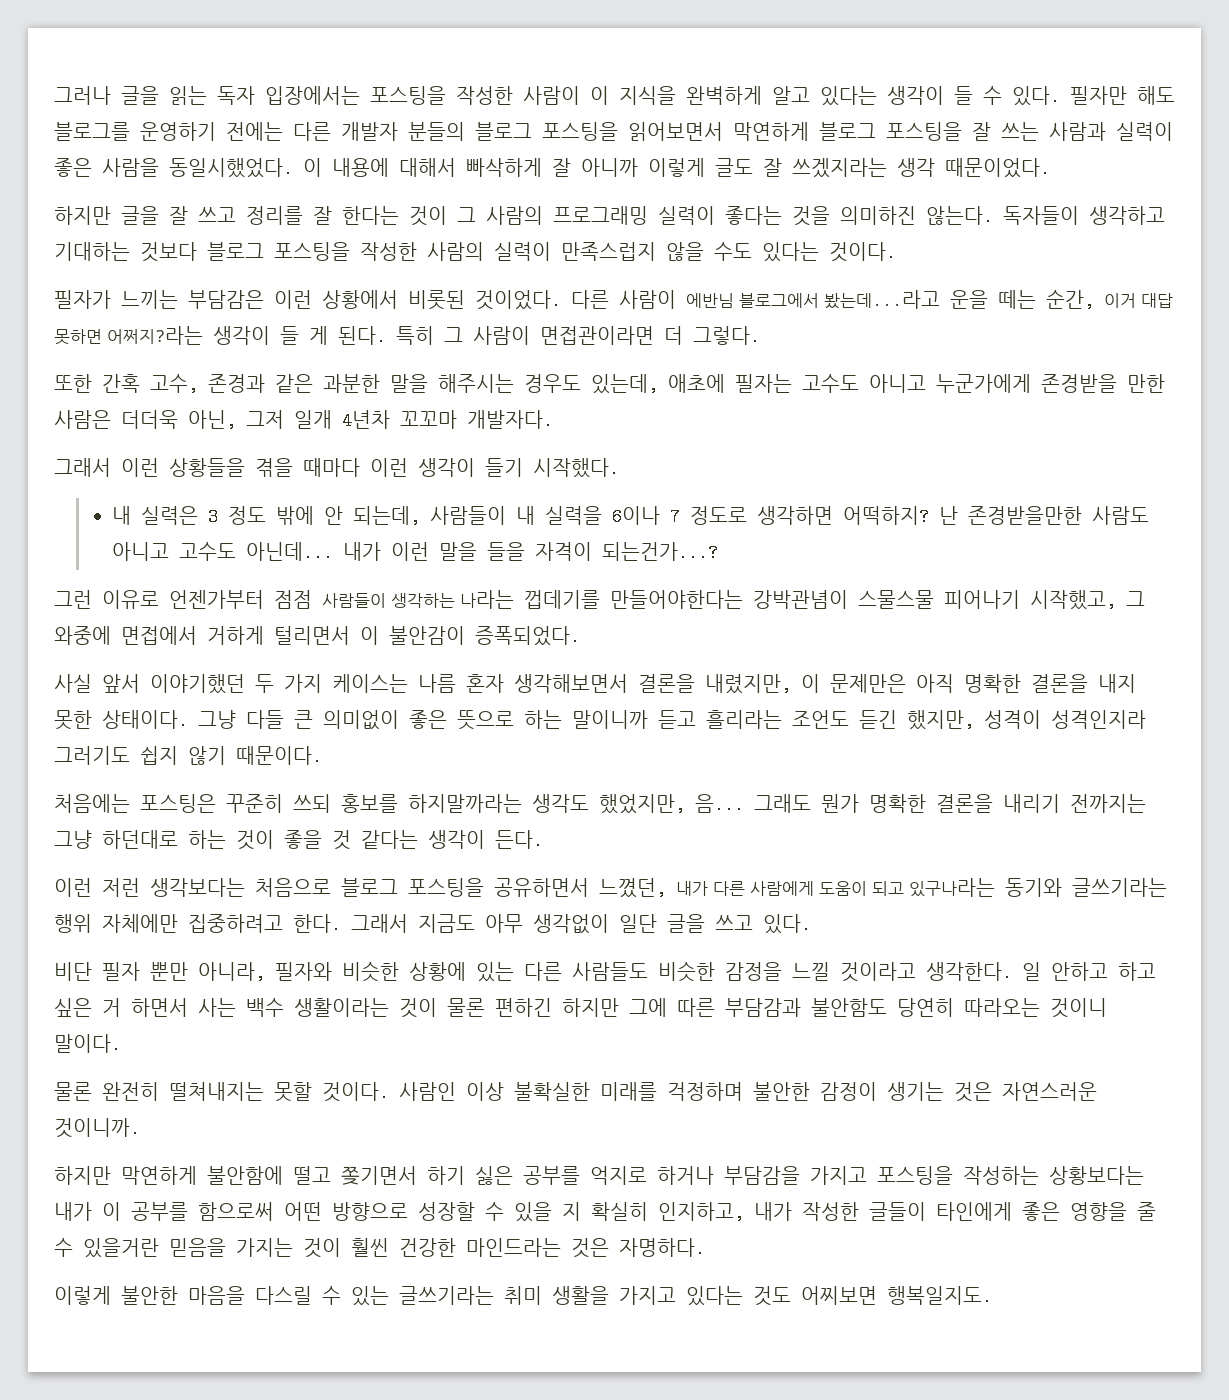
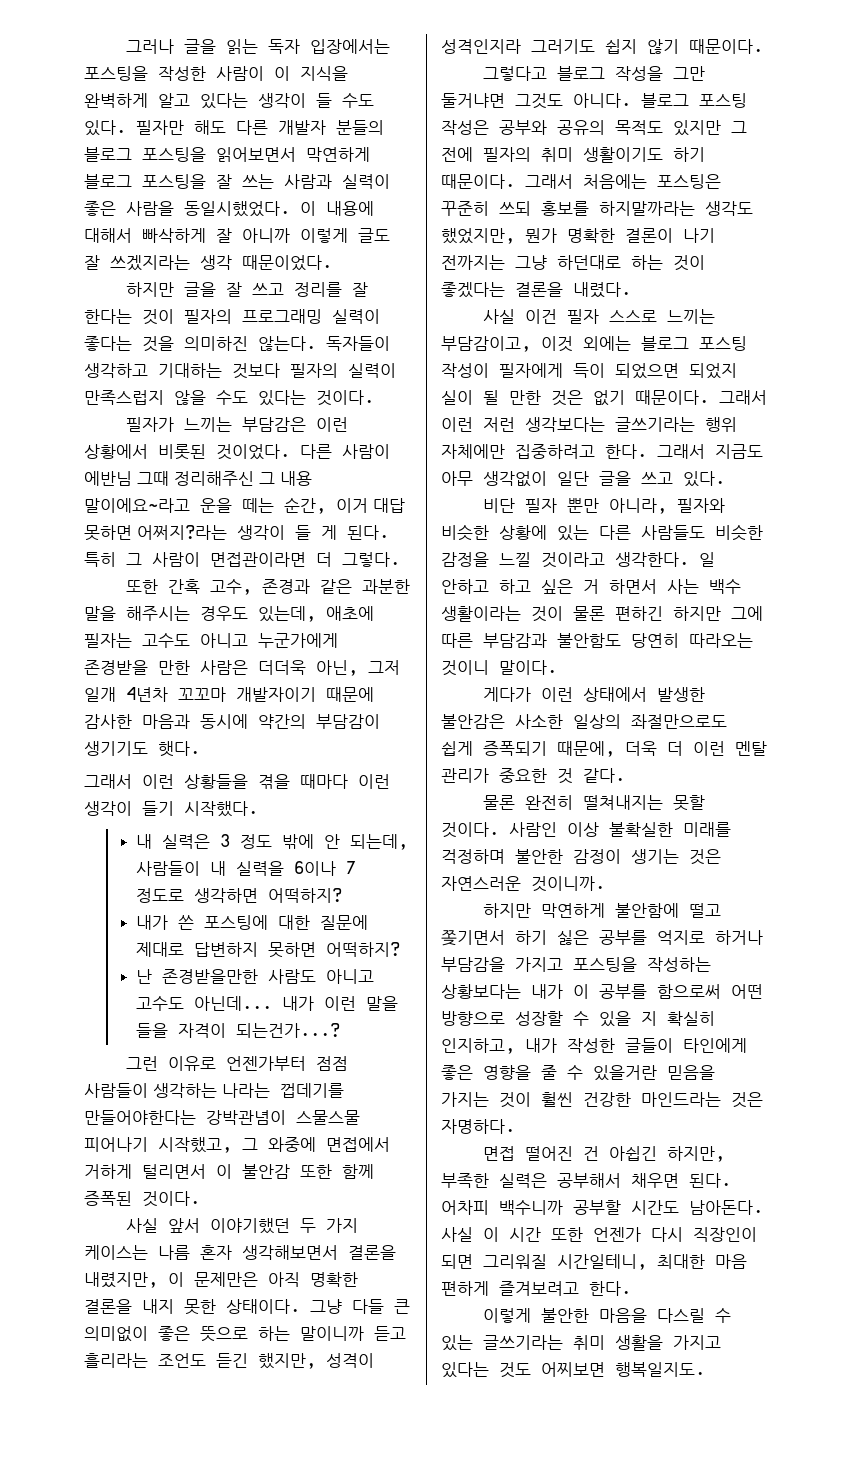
- 그러나 글을 읽는 독자 입장에서는 포스팅을 작성한 사람이 이 지식을 완벽하게 알고 있다는 생각이 들 수 있다.
+ 그러나 글을 읽는 독자 입장에서는 포스팅을 작성한 사람이 이 지식을 완벽하게 알고 있다는 생각이 들 수도 있다.
- 필자만 해도 블로그를 운영하기 전에는 다른 개발자 분들의 블로그 포스팅을 읽어보면서 막연하게 블로그 포스팅을 잘 쓰는 사람과 실력이 좋은 사람을 동일시했었다.
+ 필자만 해도 다른 개발자 분들의 블로그 포스팅을 읽어보면서 막연하게 블로그 포스팅을 잘 쓰는 사람과 실력이 좋은 사람을 동일시했었다.
- 하지만 글을 잘 쓰고 정리를 잘 한다는 것이 그 사람의 프로그래밍 실력이 좋다는 것을 의미하진 않는다.
+ 하지만 글을 잘 쓰고 정리를 잘 한다는 것이 필자의 프로그래밍 실력이 좋다는 것을 의미하진 않는다.
- 독자들이 생각하고 기대하는 것보다 블로그 포스팅을 작성한 사람의 실력이 만족스럽지 않을 수도 있다는 것이다.
+ 독자들이 생각하고 기대하는 것보다 필자의 실력이 만족스럽지 않을 수도 있다는 것이다.
- 다른 사람이 에반님 블로그에서 봤는데...라고 운을 떼는 순간, 이거 대답 못하면 어쩌지?라는 생각이 들 게 된다.
+ 다른 사람이 에반님 그때 정리해주신 그 내용 말이에요~라고 운을 떼는 순간, 이거 대답 못하면 어쩌지?라는 생각이 들 게 된다.
- 또한 간혹 고수, 존경과 같은 과분한 말을 해주시는 경우도 있는데, 애초에 필자는 고수도 아니고 누군가에게 존경받을 만한 사람은 더더욱 아닌, 그저 일개 4년차 꼬꼬마 개발자다.
+ 또한 간혹 고수, 존경과 같은 과분한 말을 해주시는 경우도 있는데, 애초에 필자는 고수도 아니고 누군가에게 존경받을 만한 사람은 더더욱 아닌, 그저 일개 4년차 꼬꼬마 개발자이기 때문에 감사한 마음과 동시에 약간의 부담감이 생기기도 햇다.
- 내 실력은 3 정도 밖에 안 되는데, 사람들이 내 실력을 6이나 7 정도로 생각하면 어떡하지? 난 존경받을만한 사람도 아니고 고수도 아닌데...
+ 내 실력은 3 정도 밖에 안 되는데, 사람들이 내 실력을 6이나 7 정도로 생각하면 어떡하지?
+ 내가 쓴 포스팅에 대한 질문에 제대로 답변하지 못하면 어떡하지?
+ 난 존경받을만한 사람도 아니고 고수도 아닌데...
- 그런 이유로 언젠가부터 점점 사람들이 생각하는 나라는 껍데기를 만들어야한다는 강박관념이 스물스물 피어나기 시작했고, 그 와중에 면접에서 거하게 털리면서 이 불안감이 증폭되었다.
+ 그런 이유로 언젠가부터 점점 사람들이 생각하는 나라는 껍데기를 만들어야한다는 강박관념이 스물스물 피어나기 시작했고, 그 와중에 면접에서 거하게 털리면서 이 불안감 또한 함께 증폭된 것이다.
- 처음에는 포스팅은 꾸준히 쓰되 홍보를 하지말까라는 생각도 했었지만, 음... 그래도 뭔가 명확한 결론을 내리기 전까지는 그냥 하던대로 하는 것이 좋을 것 같다는 생각이 든다.
- 이런 저런 생각보다는 처음으로 블로그 포스팅을 공유하면서 느꼈던, 내가 다른 사람에게 도움이 되고 있구나라는 동기와 글쓰기라는 행위 자체에만 집중하려고 한다.
+ 그렇다고 블로그 작성을 그만 둘거냐면 그것도 아니다. 블로그 포스팅 작성은 공부와 공유의 목적도 있지만 그 전에 필자의 취미 생활이기도 하기 때문이다. 그래서 처음에는 포스팅은 꾸준히 쓰되 홍보를 하지말까라는 생각도 했었지만, 뭔가 명확한 결론이 나기 전까지는 그냥 하던대로 하는 것이 좋겠다는 결론을 내렸다.
+ 사실 이건 필자 스스로 느끼는 부담감이고, 이것 외에는 블로그 포스팅 작성이 필자에게 득이 되었으면 되었지 실이 될 만한 것은 없기 때문이다. 그래서 이런 저런 생각보다는 글쓰기라는 행위 자체에만 집중하려고 한다.
+ 게다가 이런 상태에서 발생한 불안감은 사소한 일상의 좌절만으로도 쉽게 증폭되기 때문에, 더욱 더 이런 멘탈 관리가 중요한 것 같다.
+ 면접 떨어진 건 아쉽긴 하지만, 부족한 실력은 공부해서 채우면 된다. 어차피 백수니까 공부할 시간도 남아돈다. 사실 이 시간 또한 언젠가 다시 직장인이 되면 그리워질 시간일테니, 최대한 마음 편하게 즐겨보려고 한다.

